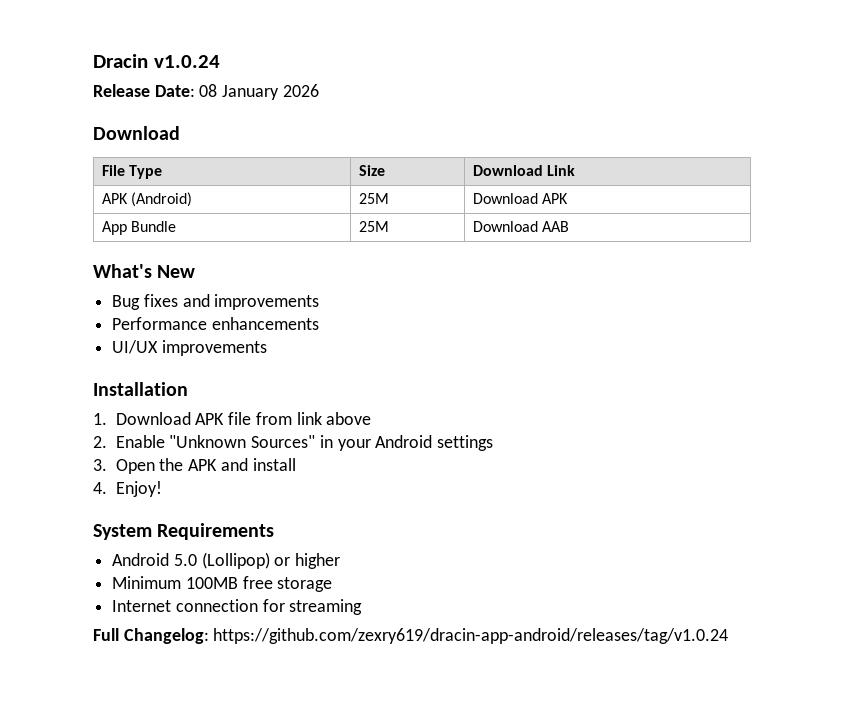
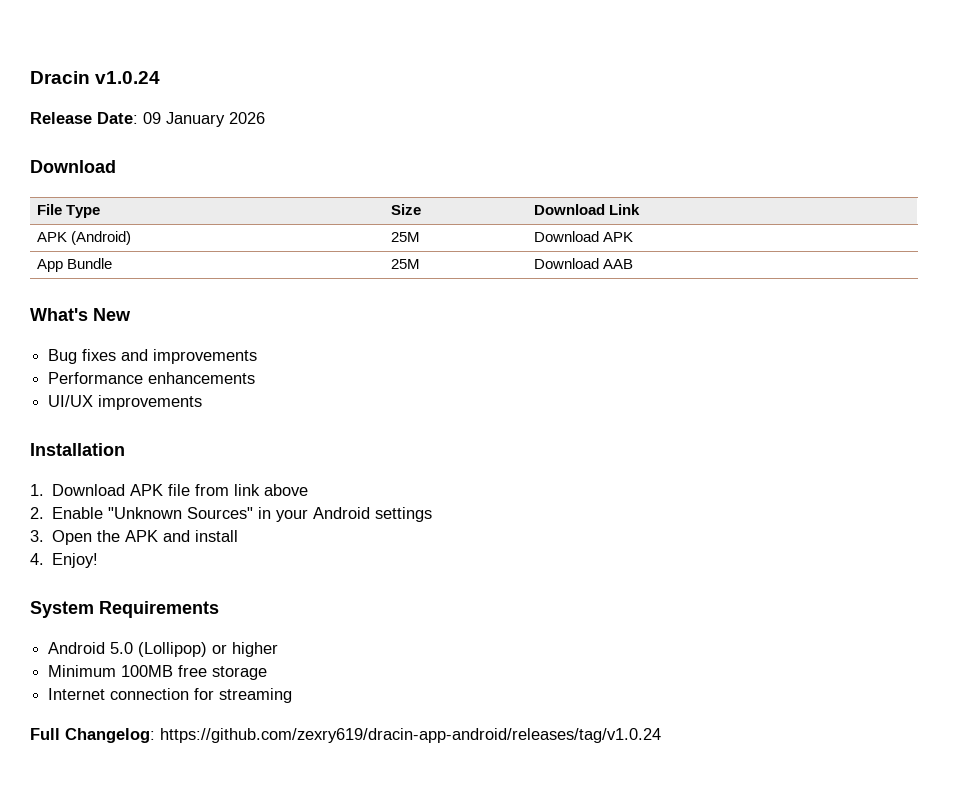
- Release Date: 08 January 2026
+ Release Date: 09 January 2026

